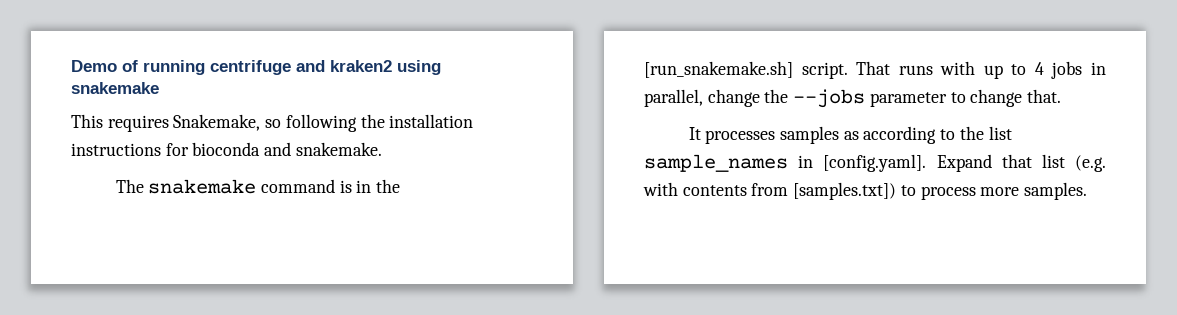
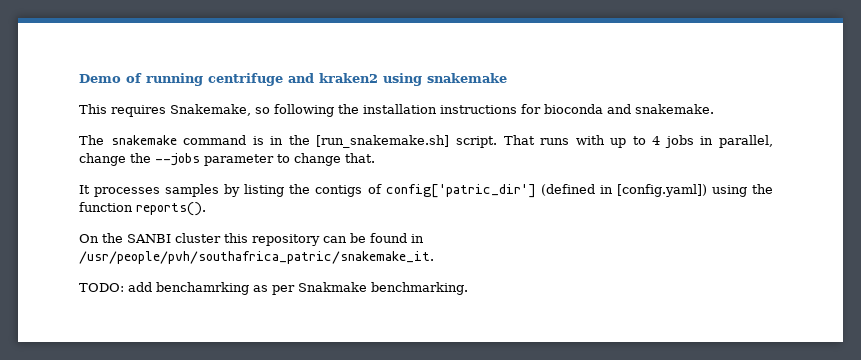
- It processes samples as according to the list sample_names in [config.yaml]. Expand that list (e.g. with contents from [samples.txt]) to process more samples.
+ It processes samples by listing the contigs of config['patric_dir'] (defined in [config.yaml]) using the function reports().
+ On the SANBI cluster this repository can be found in /usr/people/pvh/southafrica_patric/snakemake_it.
+ TODO: add benchamrking as per Snakmake benchmarking.

